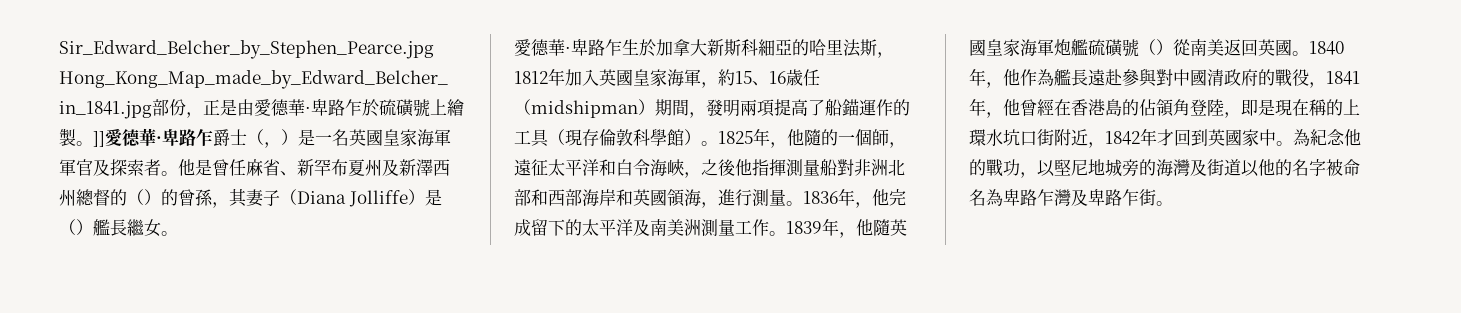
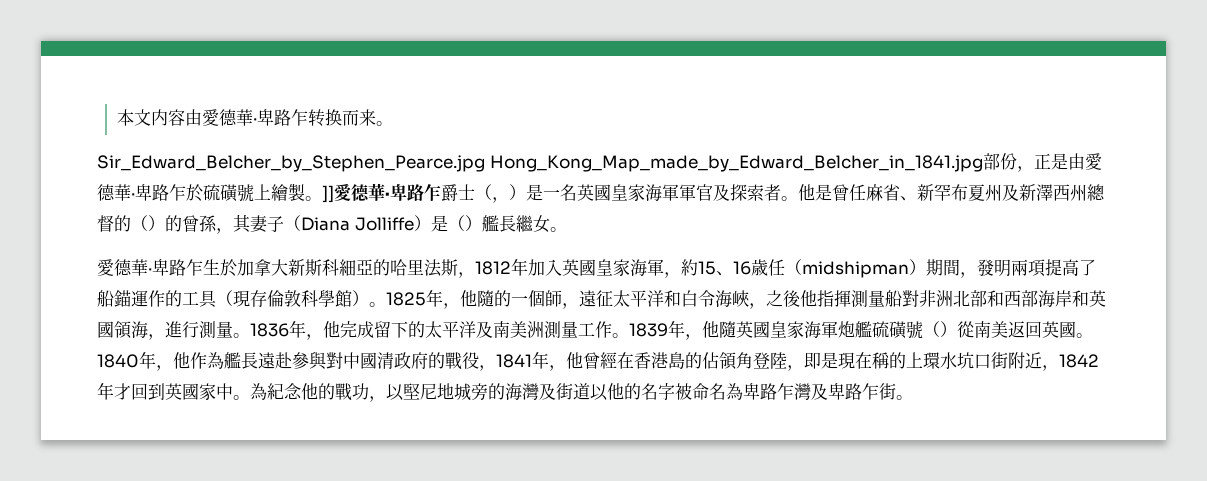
+ 本文内容由愛德華·卑路乍转换而来。

